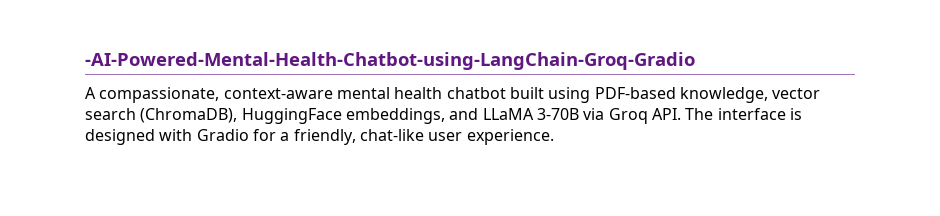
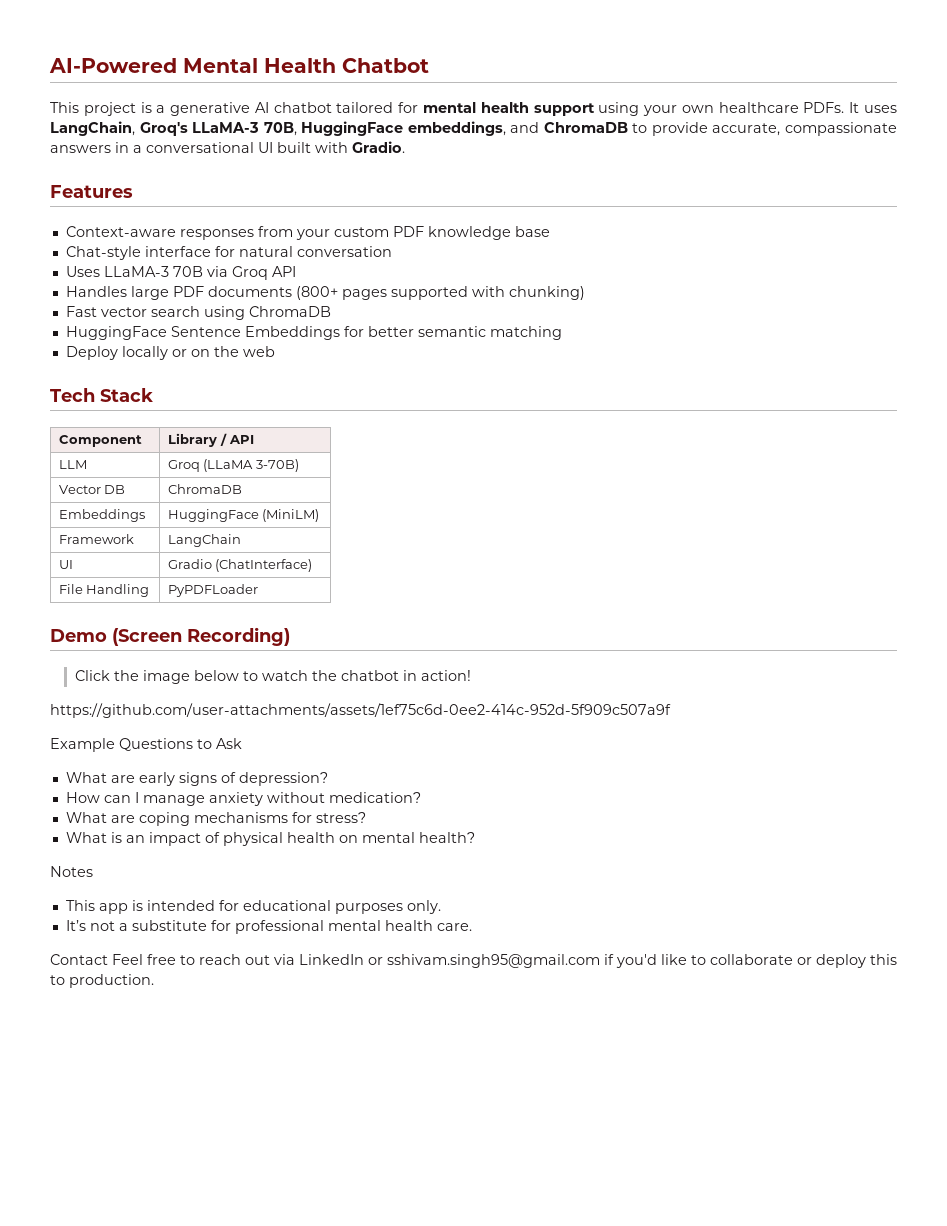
- -AI-Powered-Mental-Health-Chatbot-using-LangChain-Groq-Gradio
- A compassionate, context-aware mental health chatbot built using PDF-based knowledge, vector search (ChromaDB), HuggingFace embeddings, and LLaMA 3-70B via Groq API. The interface is designed with Gradio for a friendly, chat-like user experience.
+ AI-Powered Mental Health Chatbot
+ This project is a generative AI chatbot tailored for mental health support using your own healthcare PDFs. It uses LangChain, Groq's LLaMA-3 70B, HuggingFace embeddings, and ChromaDB to provide accurate, compassionate answers in a conversational UI built with Gradio.
+ Features
+ Context-aware responses from your custom PDF knowledge base
+ Chat-style interface for natural conversation
+ Uses LLaMA-3 70B via Groq API
+ Handles large PDF documents (800+ pages supported with chunking)
+ Fast vector search using ChromaDB
+ HuggingFace Sentence Embeddings for better semantic matching
+ Deploy locally or on the web
+ Tech Stack
+ Component | Library / API
+ LLM | Groq (LLaMA 3-70B)
+ Vector DB | ChromaDB
+ Embeddings | HuggingFace (MiniLM)
+ Framework | LangChain
+ UI | Gradio (ChatInterface)
+ File Handling | PyPDFLoader
+ Demo (Screen Recording)
+ Click the image below to watch the chatbot in action!
+ https://github.com/user-attachments/assets/1ef75c6d-0ee2-414c-952d-5f909c507a9f
+ Example Questions to Ask
+ What are early signs of depression?
+ How can I manage anxiety without medication?
+ What are coping mechanisms for stress?
+ What is an impact of physical health on mental health?
+ Notes
+ This app is intended for educational purposes only.
+ It’s not a substitute for professional mental health care.
+ Contact Feel free to reach out via LinkedIn or sshivam.singh95@gmail.com if you'd like to collaborate or deploy this to production.

